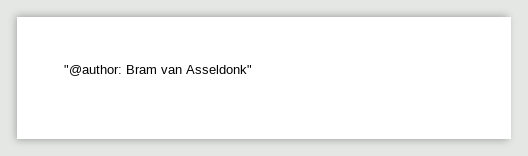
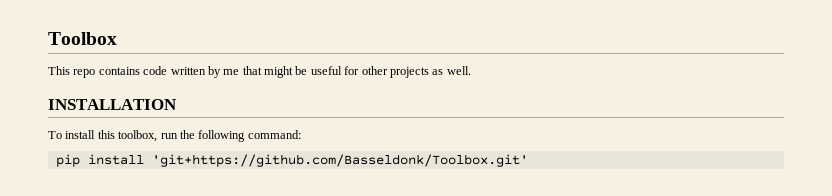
- "@author: Bram van Asseldonk"
+ Toolbox
+ This repo contains code written by me that might be useful for other projects as well.
+ INSTALLATION
+ To install this toolbox, run the following command:
+ pip install 'git+https://github.com/Basseldonk/Toolbox.git'

